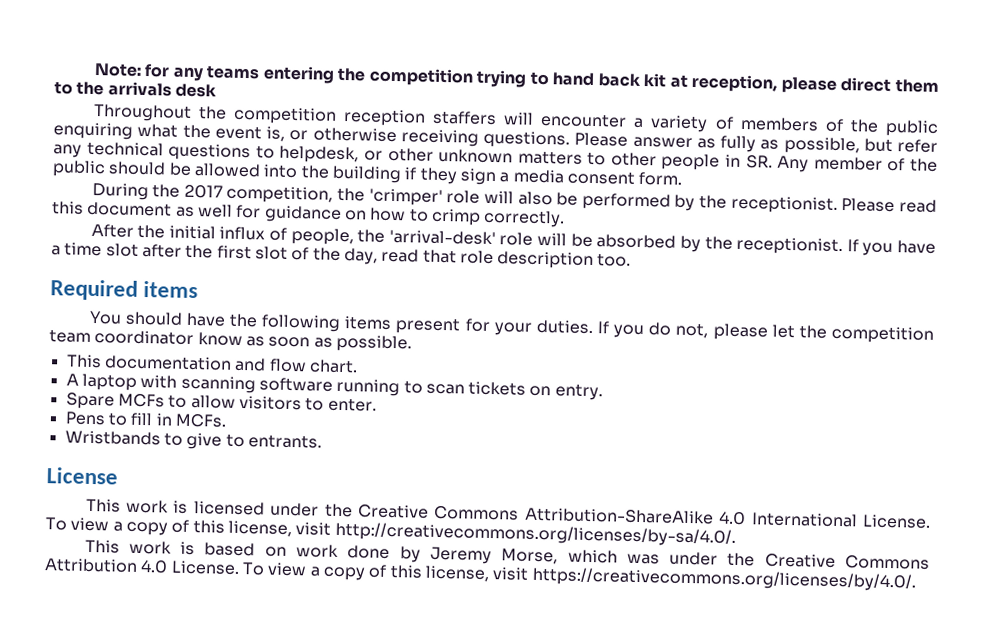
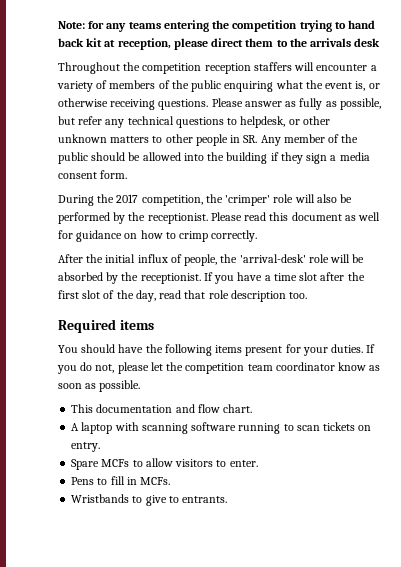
- License
- This work is licensed under the Creative Commons Attribution-ShareAlike 4.0 International License. To view a copy of this license, visit http://creativecommons.org/licenses/by-sa/4.0/.
- This work is based on work done by Jeremy Morse, which was under the Creative Commons Attribution 4.0 License. To view a copy of this license, visit https://creativecommons.org/licenses/by/4.0/.

